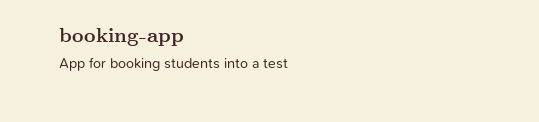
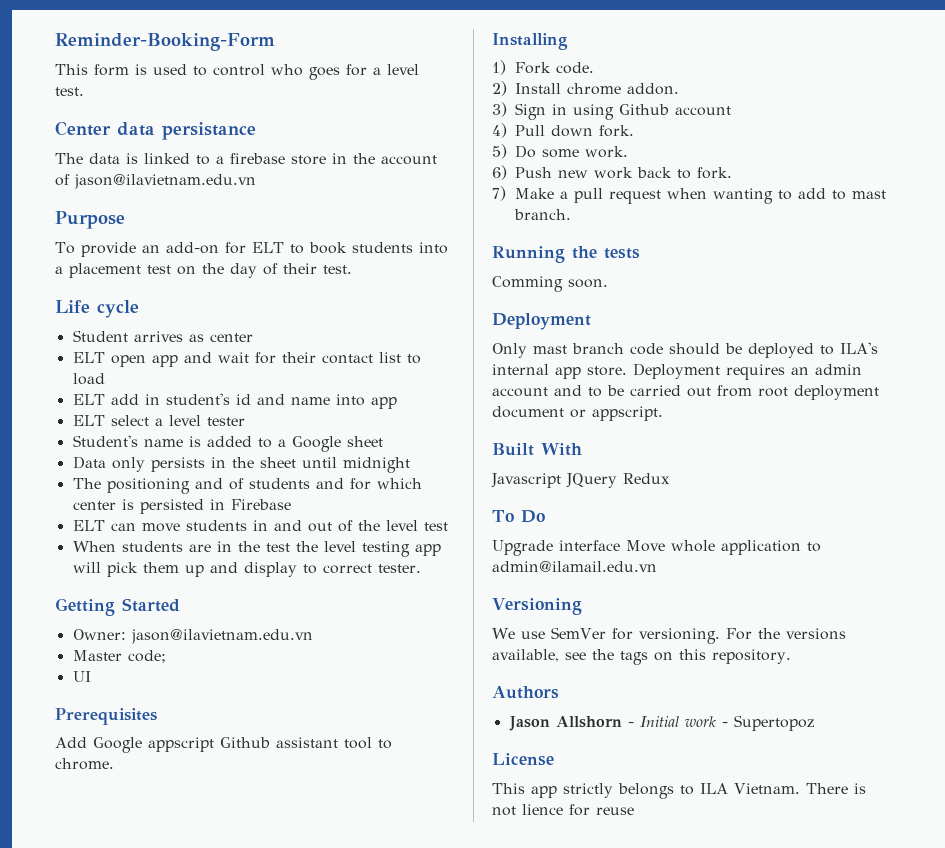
- booking-app
- App for booking students into a test
+ Reminder-Booking-Form
+ This form is used to control who goes for a level test.
+ Center data persistance
+ The data is linked to a firebase store in the account of jason@ilavietnam.edu.vn
+ Purpose
+ To provide an add-on for ELT to book students into a placement test on the day of their test.
+ Life cycle
+ Student arrives as center
+ ELT open app and wait for their contact list to load
+ ELT add in student's id and name into app
+ ELT select a level tester
+ Student's name is added to a Google sheet
+ Data only persists in the sheet until midnight
+ The positioning and of students and for which center is persisted in Firebase
+ ELT can move students in and out of the level test
+ When students are in the test the level testing app will pick them up and display to correct tester.
+ Getting Started
+ Owner: jason@ilavietnam.edu.vn
+ Master code;
+ UI
+ Prerequisites
+ Add Google appscript Github assistant tool to chrome.
+ Installing
+ 1) Fork code.
+ 2) Install chrome addon.
+ 3) Sign in using Github account
+ 4) Pull down fork.
+ 5) Do some work.
+ 6) Push new work back to fork.
+ 7) Make a pull request when wanting to add to mast branch.
+ Running the tests
+ Comming soon.
+ Deployment
+ Only mast branch code should be deployed to ILA's internal app store. Deployment requires an admin account and to be carried out from root deployment document or appscript.
+ Built With
+ Javascript JQuery Redux
+ To Do
+ Upgrade interface Move whole application to admin@ilamail.edu.vn
+ Versioning
+ We use SemVer for versioning. For the versions available, see the tags on this repository.
+ Authors
+ Jason Allshorn - Initial work - Supertopoz
+ License
+ This app strictly belongs to ILA Vietnam. There is not lience for reuse

